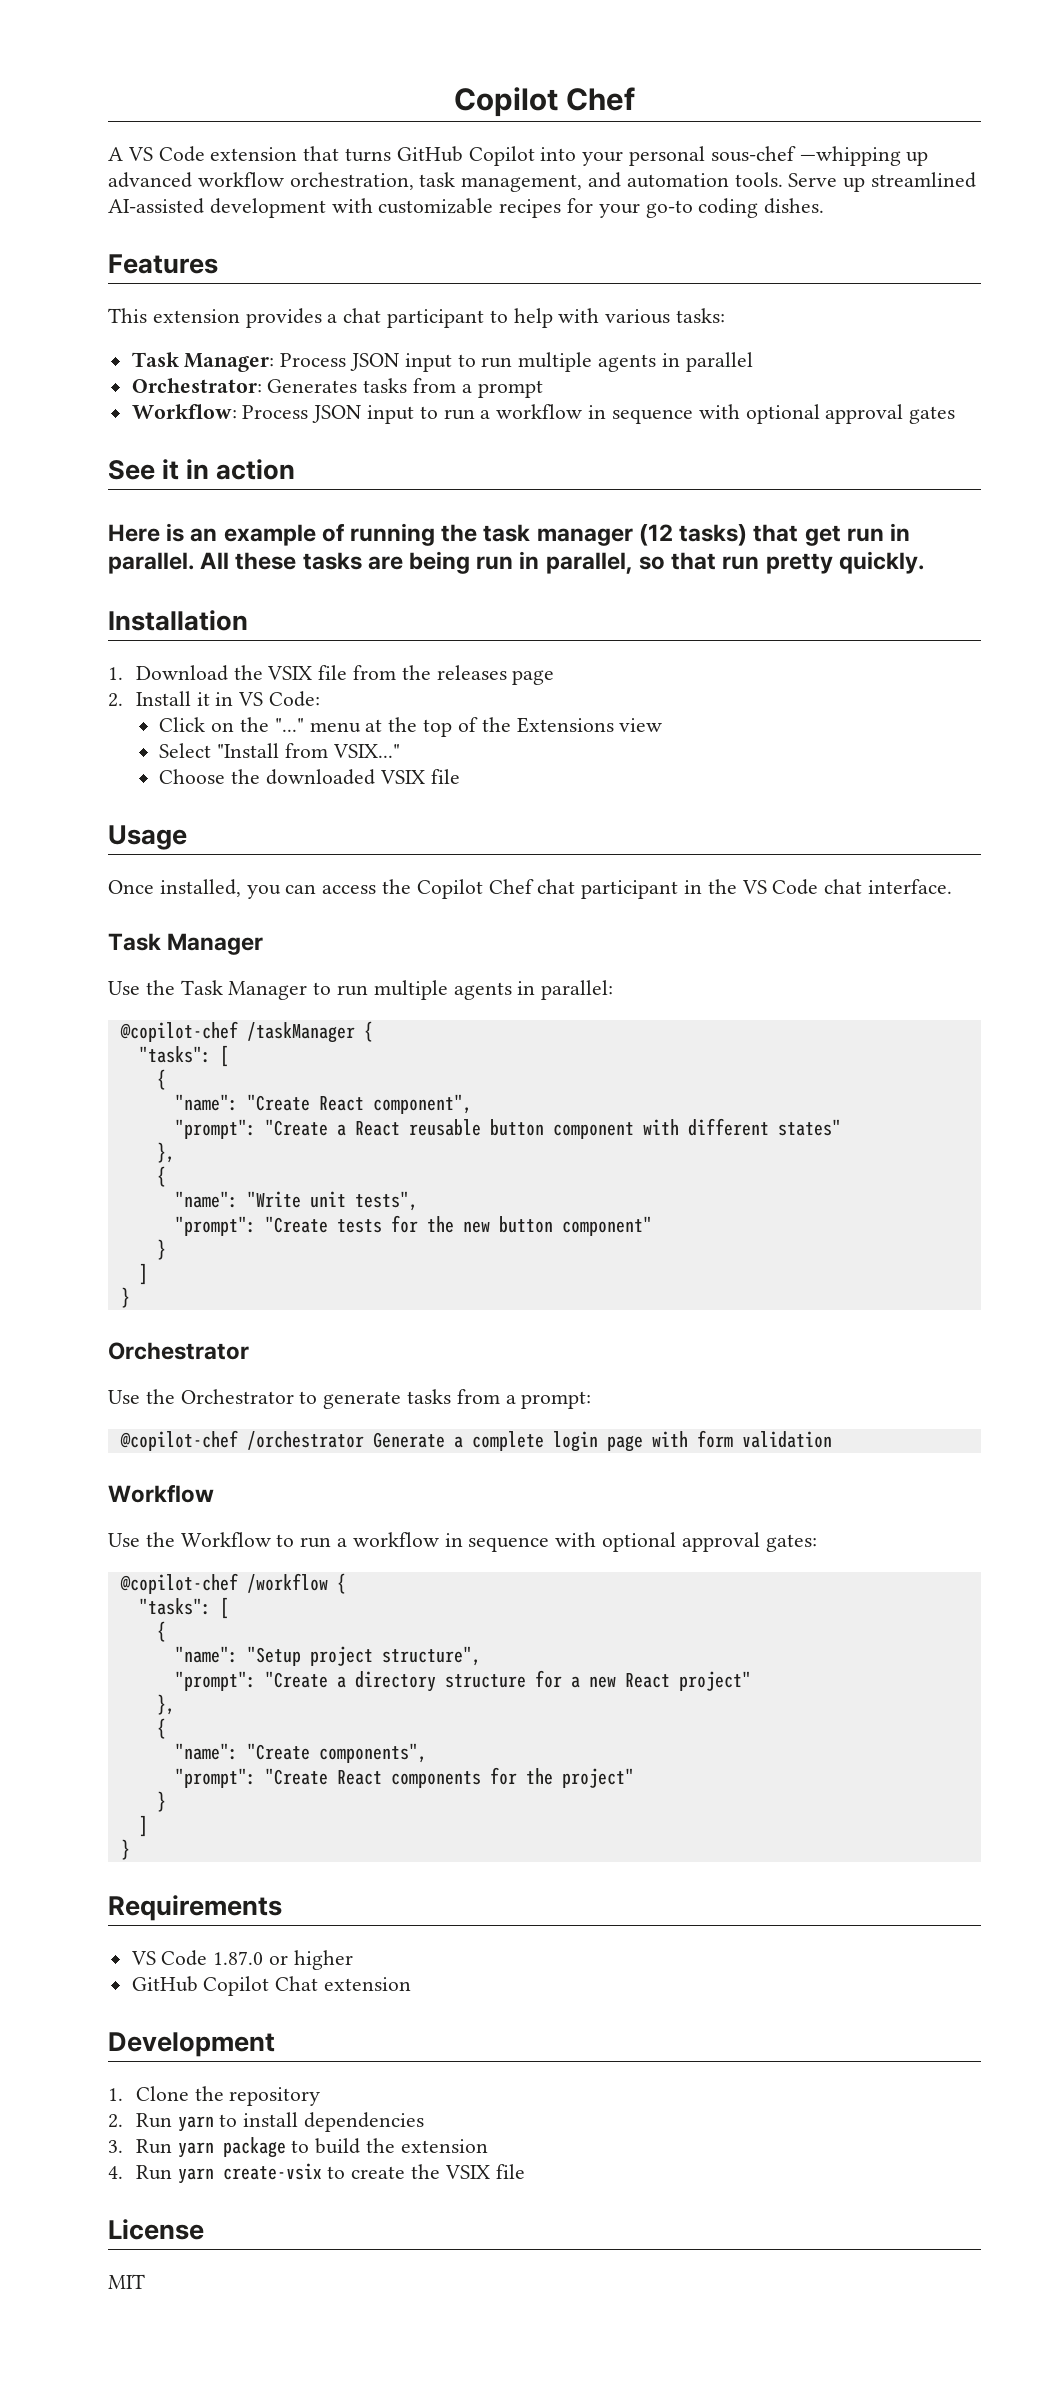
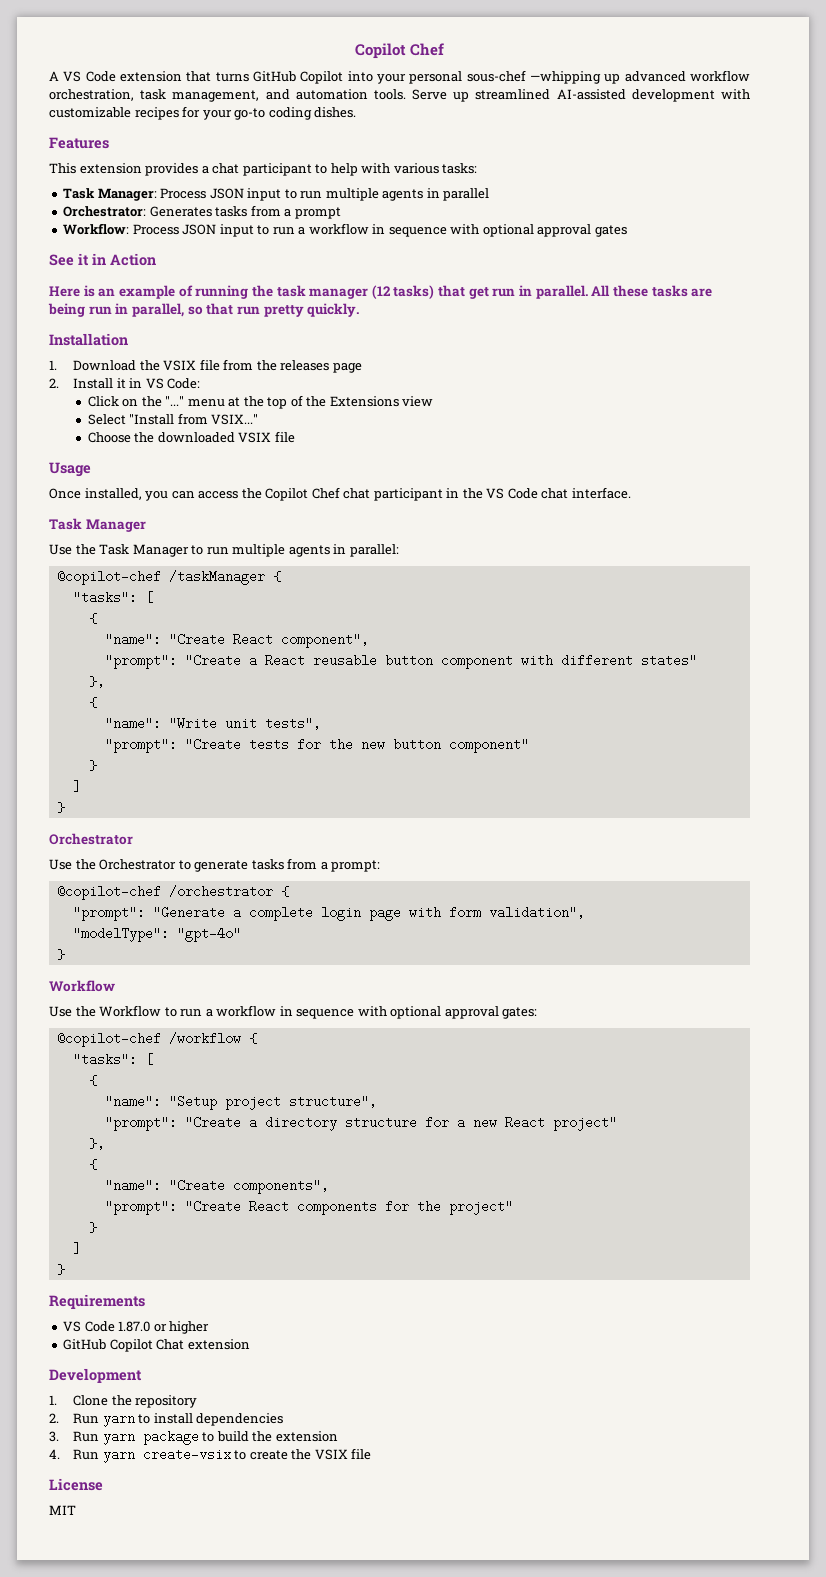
- See it in action
+ See it in Action
- @copilot-chef /orchestrator Generate a complete login page with form validation
+ @copilot-chef /orchestrator {
+ "prompt": "Generate a complete login page with form validation",
+ "modelType": "gpt-4o"
+ }

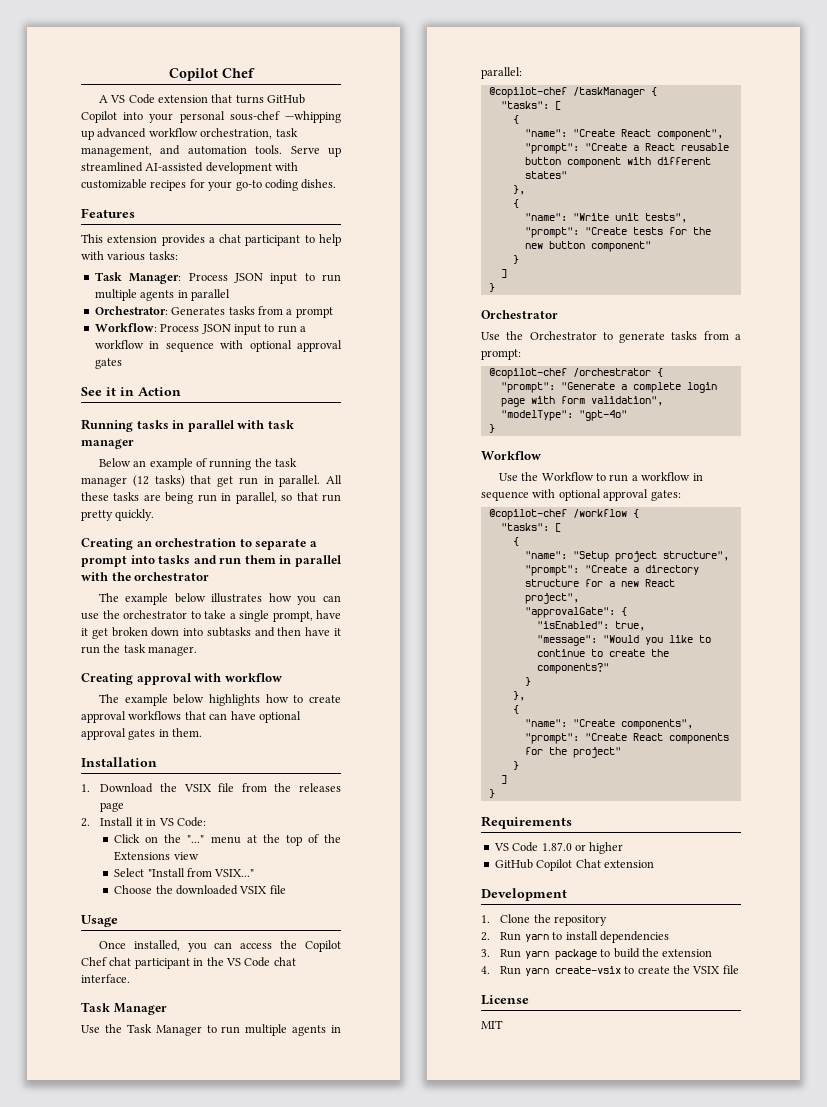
- Here is an example of running the task manager (12 tasks) that get run in parallel.
+ Running tasks in parallel with task manager
+ Below an example of running the task manager (12 tasks) that get run in parallel.
+ Creating an orchestration to separate a prompt into tasks and run them in parallel with the orchestrator
+ The example below illustrates how you can use the orchestrator to take a single prompt, have it get broken down into subtasks and then have it run the task manager.
+ Creating approval with workflow
+ The example below highlights how to create approval workflows that can have optional approval gates in them.
- "prompt": "Create a directory structure for a new React project"
+ "prompt": "Create a directory structure for a new React project",
+ "approvalGate": {
+ "isEnabled": true,
+ "message": "Would you like to continue to create the components?"
+ }

